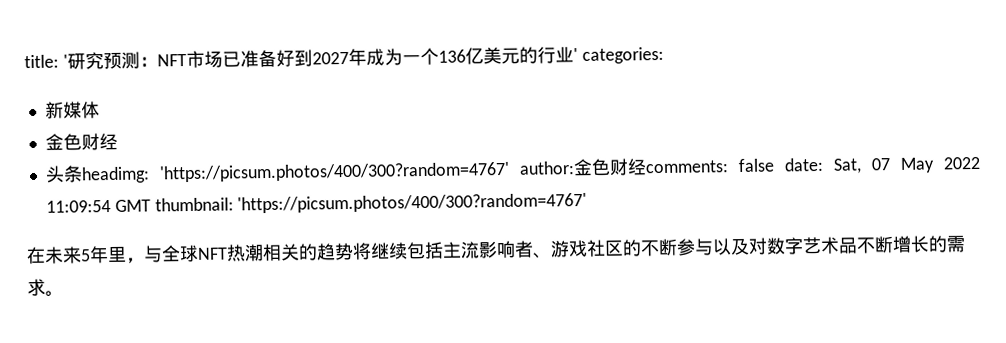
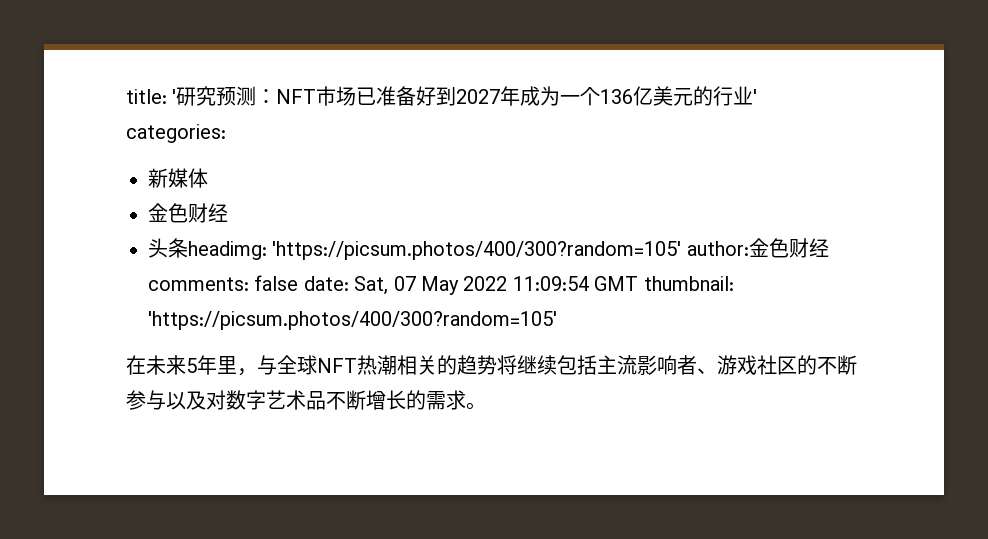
- 头条headimg: 'https://picsum.photos/400/300?random=4767' author:金色财经comments: false date: Sat, 07 May 2022 11:09:54 GMT thumbnail: 'https://picsum.photos/400/300?random=4767'
+ 头条headimg: 'https://picsum.photos/400/300?random=105' author:金色财经comments: false date: Sat, 07 May 2022 11:09:54 GMT thumbnail: 'https://picsum.photos/400/300?random=105'

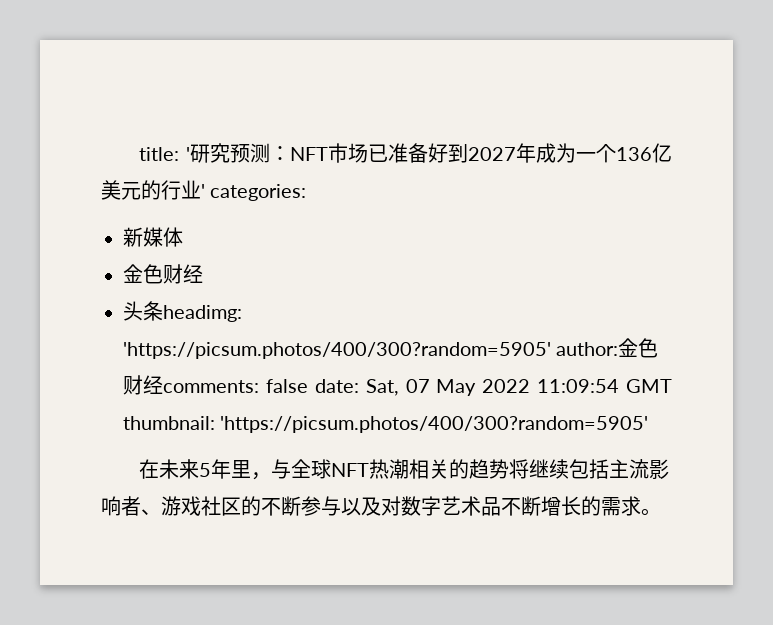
- 头条headimg: 'https://picsum.photos/400/300?random=105' author:金色财经comments: false date: Sat, 07 May 2022 11:09:54 GMT thumbnail: 'https://picsum.photos/400/300?random=105'
+ 头条headimg: 'https://picsum.photos/400/300?random=5905' author:金色财经comments: false date: Sat, 07 May 2022 11:09:54 GMT thumbnail: 'https://picsum.photos/400/300?random=5905'

